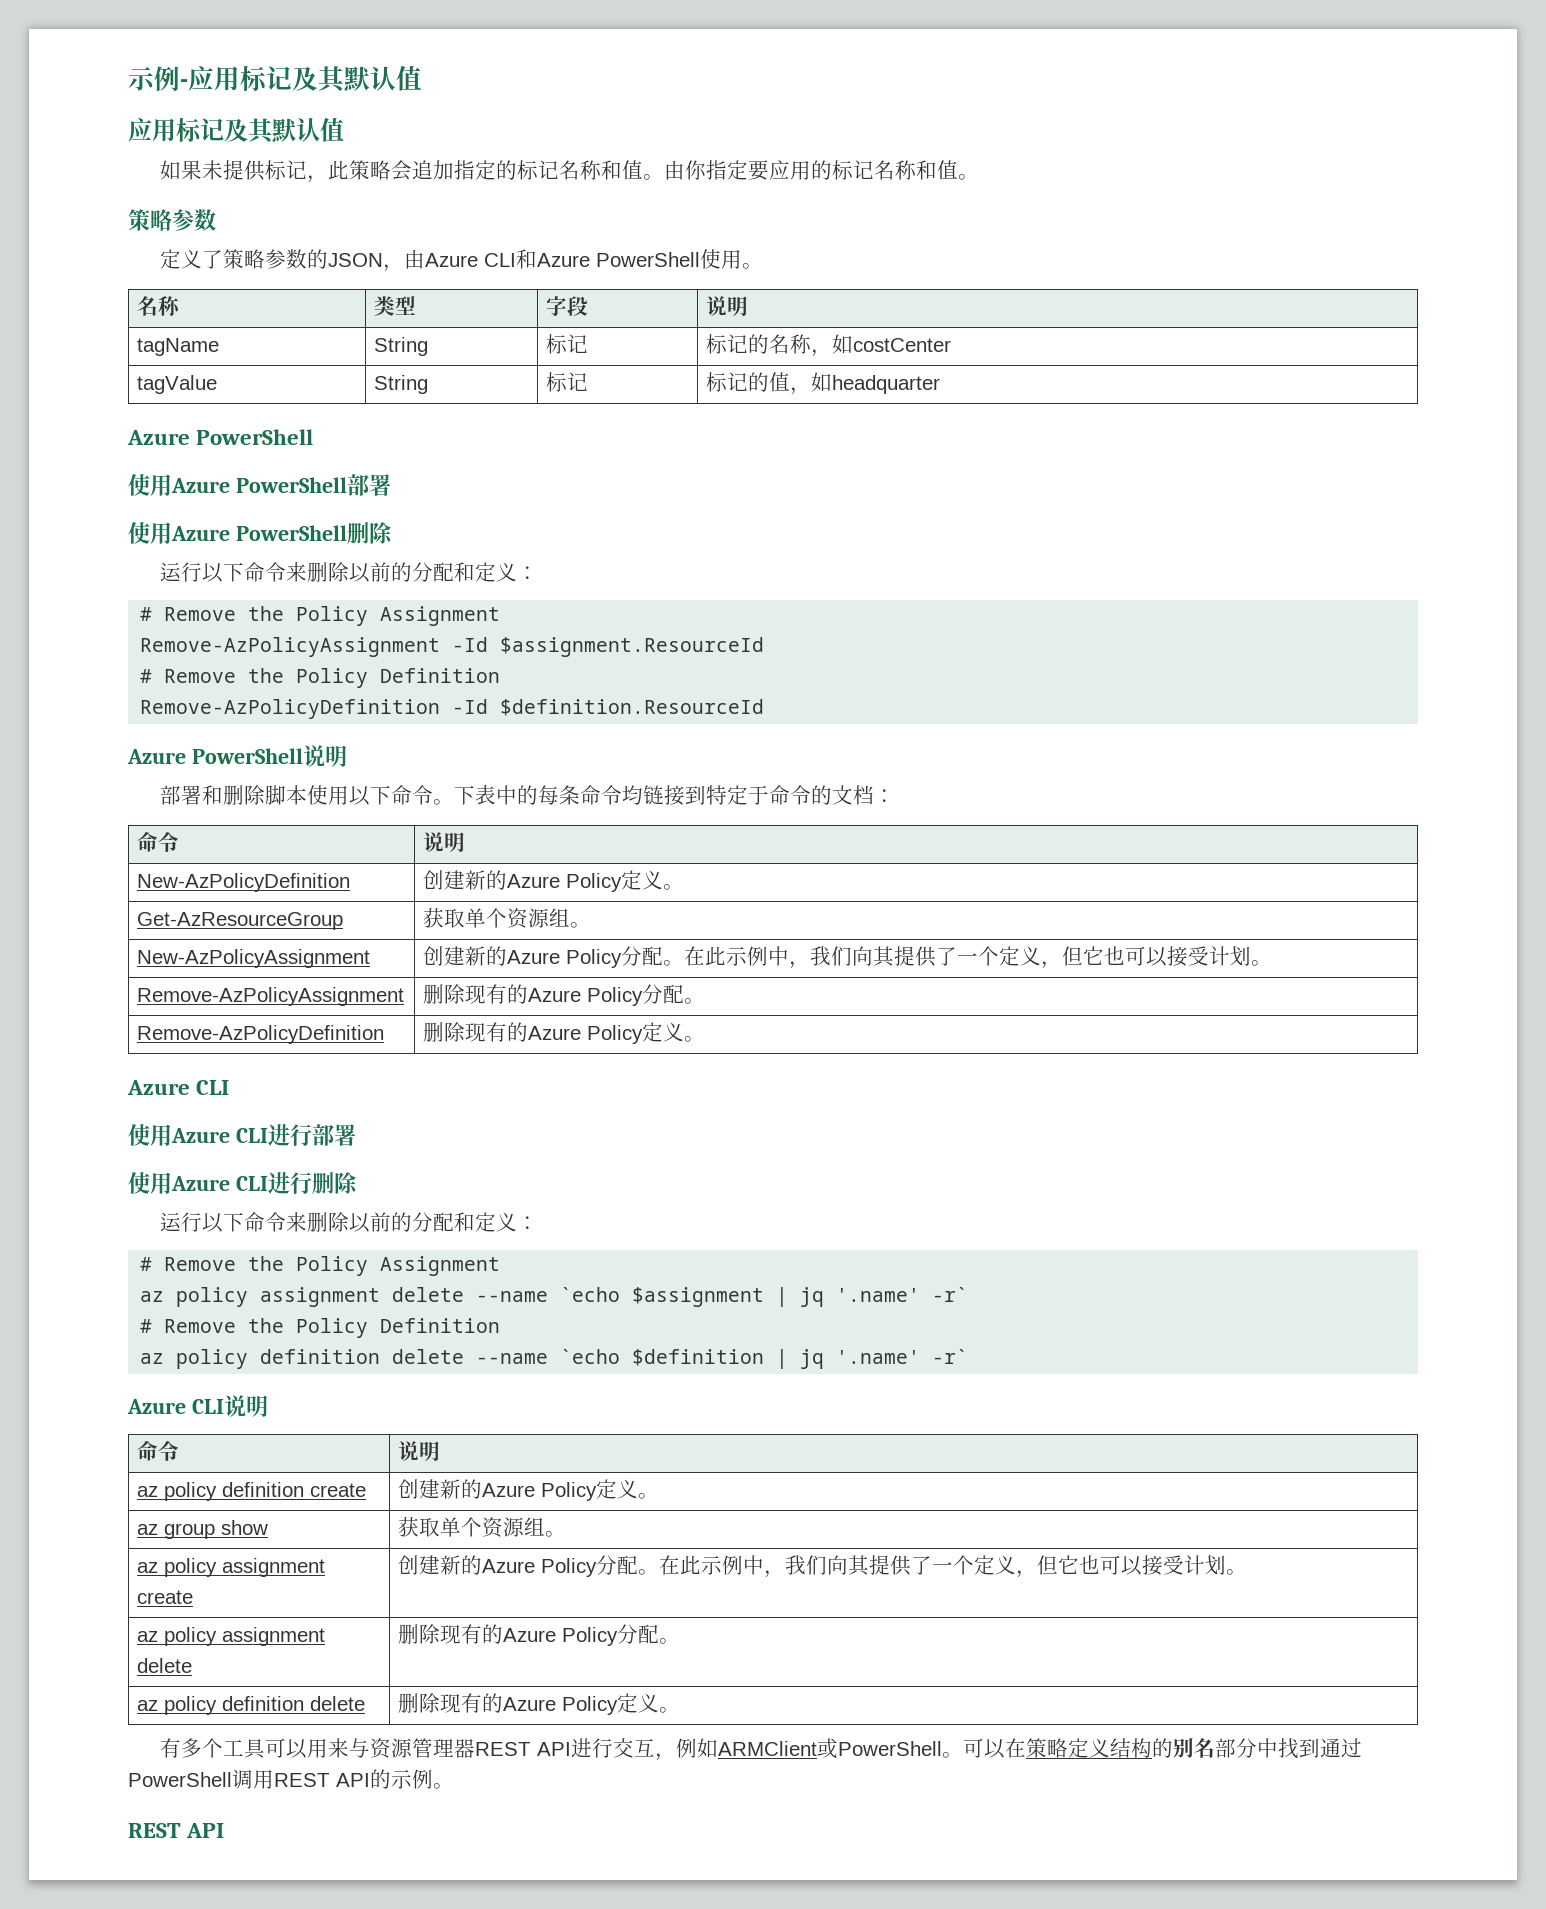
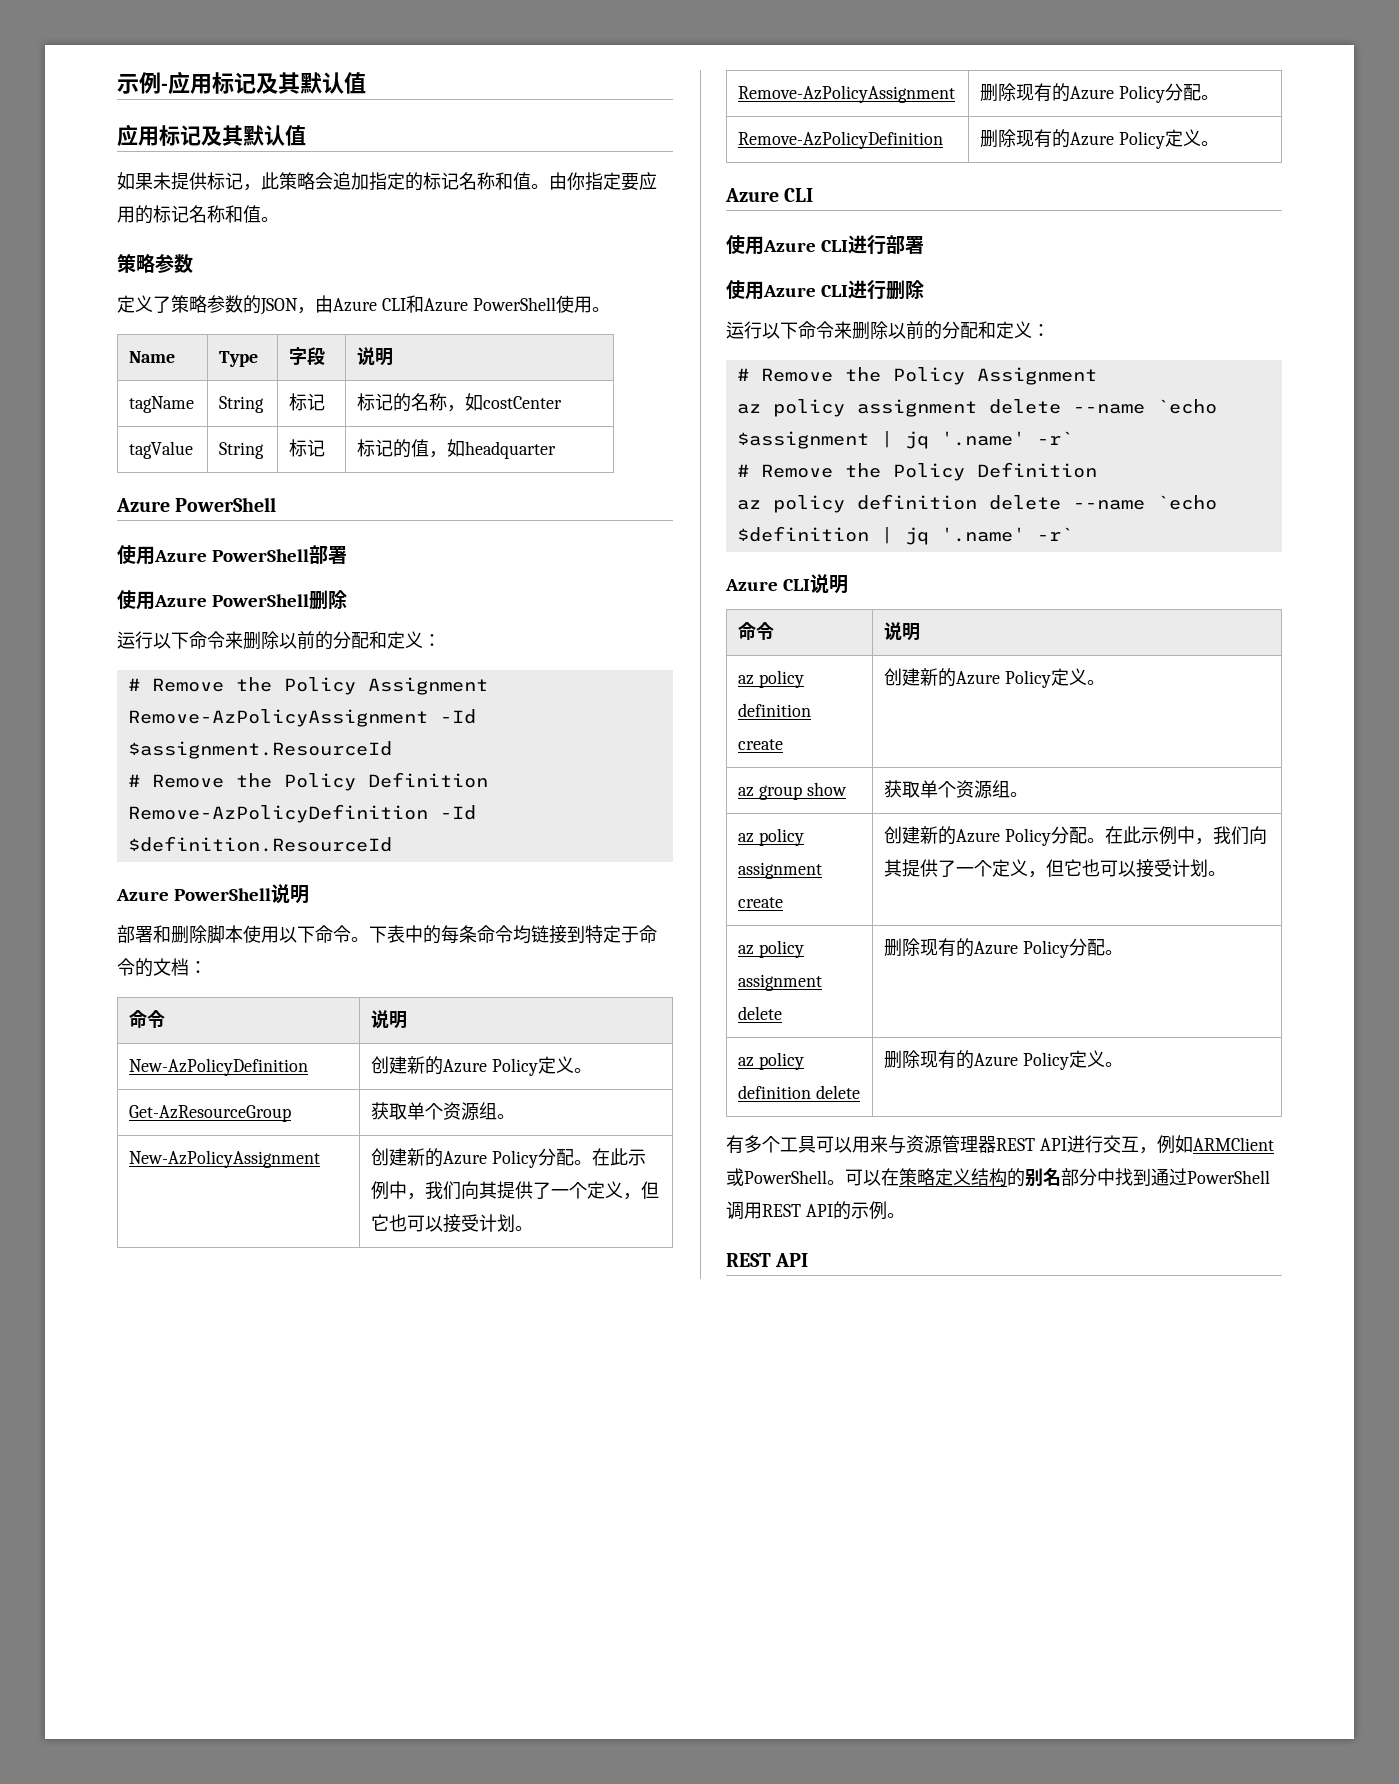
- 名称 | 类型 | 字段 | 说明
+ Name | Type | 字段 | 说明

